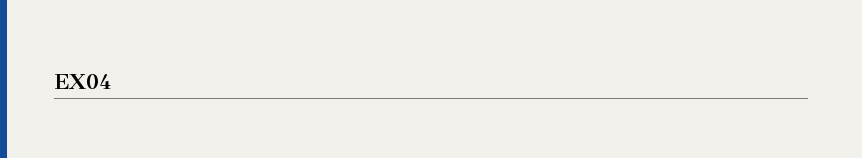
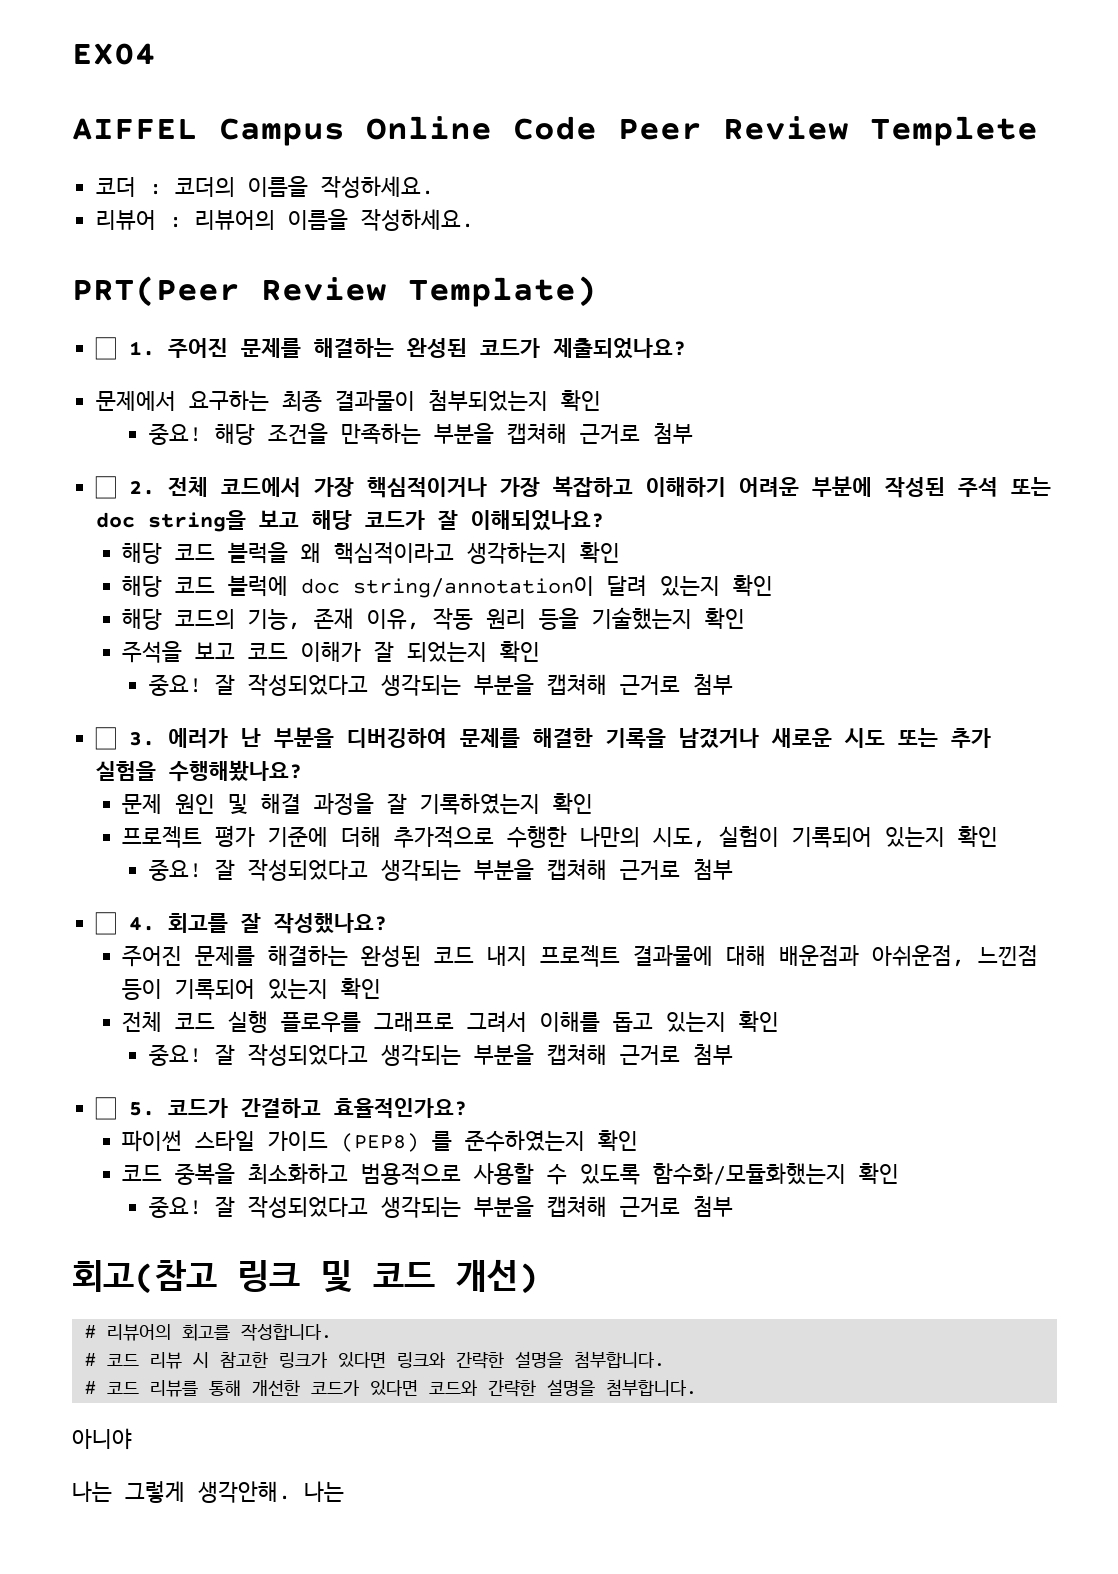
+ AIFFEL Campus Online Code Peer Review Templete
+ 코더 : 코더의 이름을 작성하세요.
+ 리뷰어 : 리뷰어의 이름을 작성하세요.
+ PRT(Peer Review Template)
+ ☐ 1. 주어진 문제를 해결하는 완성된 코드가 제출되었나요?
+ 문제에서 요구하는 최종 결과물이 첨부되었는지 확인
+ 중요! 해당 조건을 만족하는 부분을 캡쳐해 근거로 첨부
+ ☐ 2. 전체 코드에서 가장 핵심적이거나 가장 복잡하고 이해하기 어려운 부분에 작성된 주석 또는 doc string을 보고 해당 코드가 잘 이해되었나요?
+ 해당 코드 블럭을 왜 핵심적이라고 생각하는지 확인
+ 해당 코드 블럭에 doc string/annotation이 달려 있는지 확인
+ 해당 코드의 기능, 존재 이유, 작동 원리 등을 기술했는지 확인
+ 주석을 보고 코드 이해가 잘 되었는지 확인
+ 중요! 잘 작성되었다고 생각되는 부분을 캡쳐해 근거로 첨부
+ ☐ 3. 에러가 난 부분을 디버깅하여 문제를 해결한 기록을 남겼거나 새로운 시도 또는 추가 실험을 수행해봤나요?
+ 문제 원인 및 해결 과정을 잘 기록하였는지 확인
+ 프로젝트 평가 기준에 더해 추가적으로 수행한 나만의 시도, 실험이 기록되어 있는지 확인
+ 중요! 잘 작성되었다고 생각되는 부분을 캡쳐해 근거로 첨부
+ ☐ 4. 회고를 잘 작성했나요?
+ 주어진 문제를 해결하는 완성된 코드 내지 프로젝트 결과물에 대해 배운점과 아쉬운점, 느낀점 등이 기록되어 있는지 확인
+ 전체 코드 실행 플로우를 그래프로 그려서 이해를 돕고 있는지 확인
+ 중요! 잘 작성되었다고 생각되는 부분을 캡쳐해 근거로 첨부
+ ☐ 5. 코드가 간결하고 효율적인가요?
+ 파이썬 스타일 가이드 (PEP8) 를 준수하였는지 확인
+ 코드 중복을 최소화하고 범용적으로 사용할 수 있도록 함수화/모듈화했는지 확인
+ 중요! 잘 작성되었다고 생각되는 부분을 캡쳐해 근거로 첨부
+ 회고(참고 링크 및 코드 개선)
+ # 리뷰어의 회고를 작성합니다.
+ # 코드 리뷰 시 참고한 링크가 있다면 링크와 간략한 설명을 첨부합니다.
+ # 코드 리뷰를 통해 개선한 코드가 있다면 코드와 간략한 설명을 첨부합니다.
+ 아니야
+ 나는 그렇게 생각안해. 나는

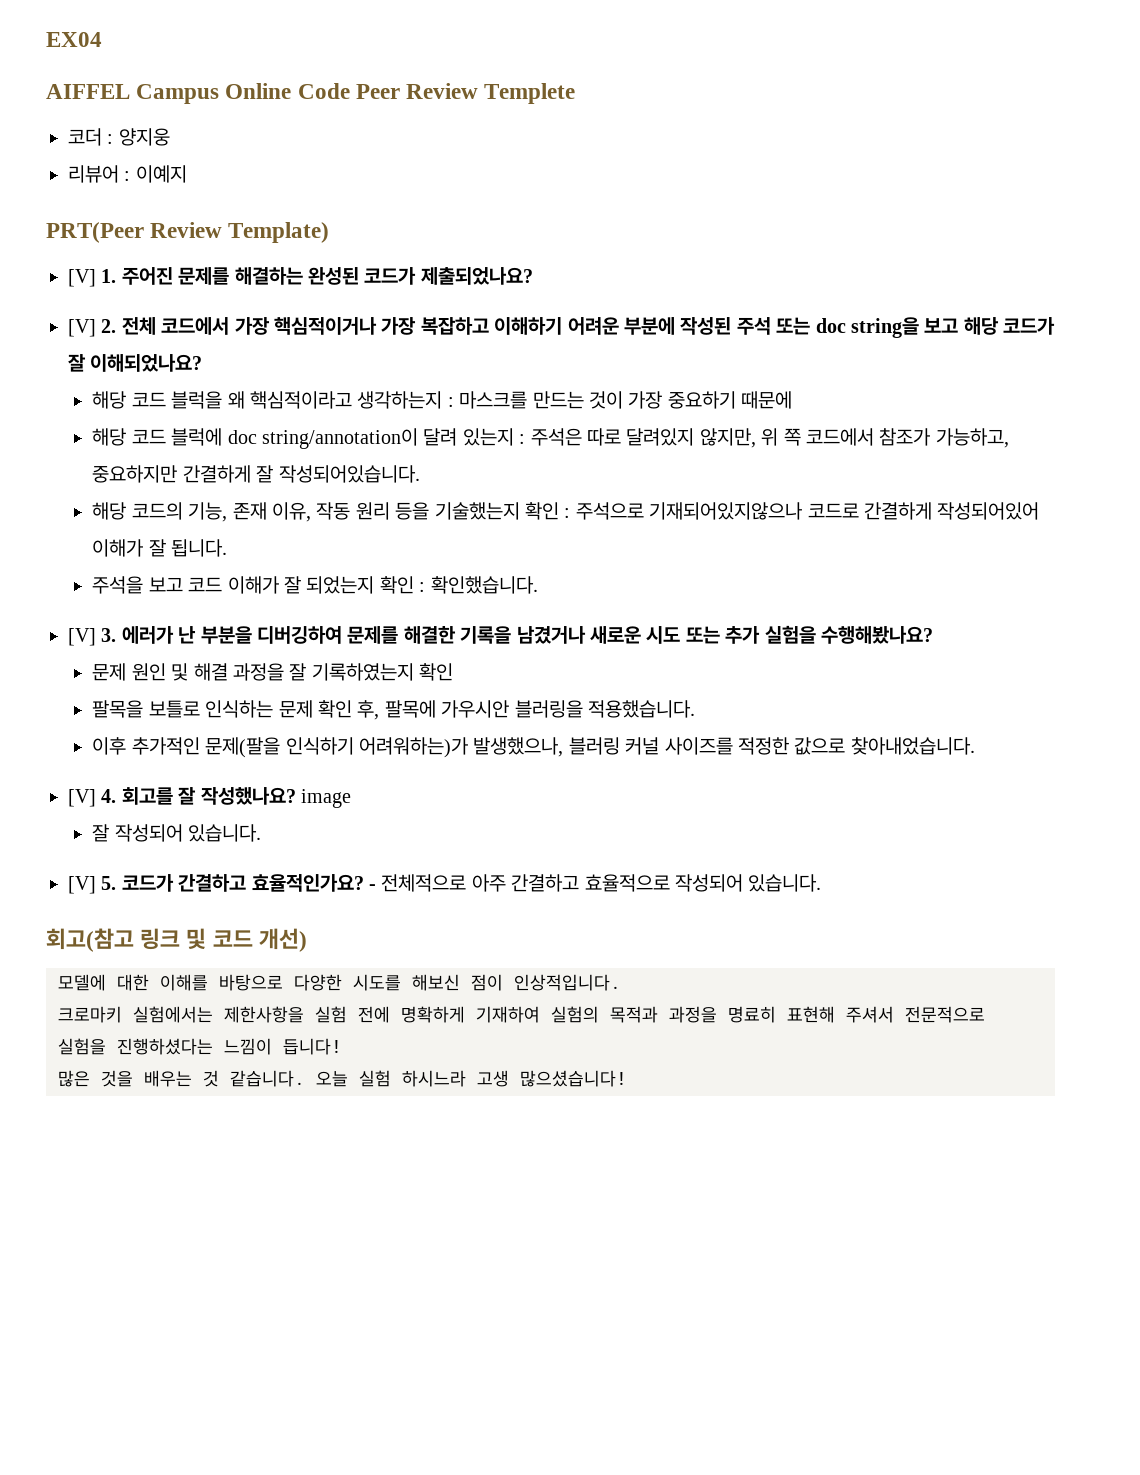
- 코더 : 코더의 이름을 작성하세요.
+ 코더 : 양지웅
- 리뷰어 : 리뷰어의 이름을 작성하세요.
+ 리뷰어 : 이예지
- ☐ 1. 주어진 문제를 해결하는 완성된 코드가 제출되었나요?
+ [V] 1. 주어진 문제를 해결하는 완성된 코드가 제출되었나요?
- 문제에서 요구하는 최종 결과물이 첨부되었는지 확인
- 중요! 해당 조건을 만족하는 부분을 캡쳐해 근거로 첨부
- ☐ 2. 전체 코드에서 가장 핵심적이거나 가장 복잡하고 이해하기 어려운 부분에 작성된 주석 또는 doc string을 보고 해당 코드가 잘 이해되었나요?
+ [V] 2. 전체 코드에서 가장 핵심적이거나 가장 복잡하고 이해하기 어려운 부분에 작성된 주석 또는 doc string을 보고 해당 코드가 잘 이해되었나요?
- 해당 코드 블럭을 왜 핵심적이라고 생각하는지 확인
+ 해당 코드 블럭을 왜 핵심적이라고 생각하는지 : 마스크를 만드는 것이 가장 중요하기 때문에
- 해당 코드 블럭에 doc string/annotation이 달려 있는지 확인
+ 해당 코드 블럭에 doc string/annotation이 달려 있는지 : 주석은 따로 달려있지 않지만, 위 쪽 코드에서 참조가 가능하고, 중요하지만 간결하게 잘 작성되어있습니다.
- 해당 코드의 기능, 존재 이유, 작동 원리 등을 기술했는지 확인
+ 해당 코드의 기능, 존재 이유, 작동 원리 등을 기술했는지 확인 : 주석으로 기재되어있지않으나 코드로 간결하게 작성되어있어 이해가 잘 됩니다.
- 주석을 보고 코드 이해가 잘 되었는지 확인
- 중요! 잘 작성되었다고 생각되는 부분을 캡쳐해 근거로 첨부
- ☐ 3. 에러가 난 부분을 디버깅하여 문제를 해결한 기록을 남겼거나 새로운 시도 또는 추가 실험을 수행해봤나요?
+ 주석을 보고 코드 이해가 잘 되었는지 확인 : 확인했습니다.
+ [V] 3. 에러가 난 부분을 디버깅하여 문제를 해결한 기록을 남겼거나 새로운 시도 또는 추가 실험을 수행해봤나요?
- 프로젝트 평가 기준에 더해 추가적으로 수행한 나만의 시도, 실험이 기록되어 있는지 확인
- 중요! 잘 작성되었다고 생각되는 부분을 캡쳐해 근거로 첨부
- ☐ 4. 회고를 잘 작성했나요?
- 주어진 문제를 해결하는 완성된 코드 내지 프로젝트 결과물에 대해 배운점과 아쉬운점, 느낀점 등이 기록되어 있는지 확인
- 전체 코드 실행 플로우를 그래프로 그려서 이해를 돕고 있는지 확인
- 중요! 잘 작성되었다고 생각되는 부분을 캡쳐해 근거로 첨부
- ☐ 5. 코드가 간결하고 효율적인가요?
- 파이썬 스타일 가이드 (PEP8) 를 준수하였는지 확인
- 코드 중복을 최소화하고 범용적으로 사용할 수 있도록 함수화/모듈화했는지 확인
- 중요! 잘 작성되었다고 생각되는 부분을 캡쳐해 근거로 첨부
+ 팔목을 보틀로 인식하는 문제 확인 후, 팔목에 가우시안 블러링을 적용했습니다.
+ 이후 추가적인 문제(팔을 인식하기 어려워하는)가 발생했으나, 블러링 커널 사이즈를 적정한 값으로 찾아내었습니다.
+ [V] 4. 회고를 잘 작성했나요? image
+ 잘 작성되어 있습니다.
+ [V] 5. 코드가 간결하고 효율적인가요? - 전체적으로 아주 간결하고 효율적으로 작성되어 있습니다.
- # 리뷰어의 회고를 작성합니다.
- # 코드 리뷰 시 참고한 링크가 있다면 링크와 간략한 설명을 첨부합니다.
- # 코드 리뷰를 통해 개선한 코드가 있다면 코드와 간략한 설명을 첨부합니다.
- 아니야
- 나는 그렇게 생각안해. 나는
+ 모델에 대한 이해를 바탕으로 다양한 시도를 해보신 점이 인상적입니다.
+ 크로마키 실험에서는 제한사항을 실험 전에 명확하게 기재하여 실험의 목적과 과정을 명료히 표현해 주셔서 전문적으로 실험을 진행하셨다는 느낌이 듭니다!
+ 많은 것을 배우는 것 같습니다. 오늘 실험 하시느라 고생 많으셨습니다!

